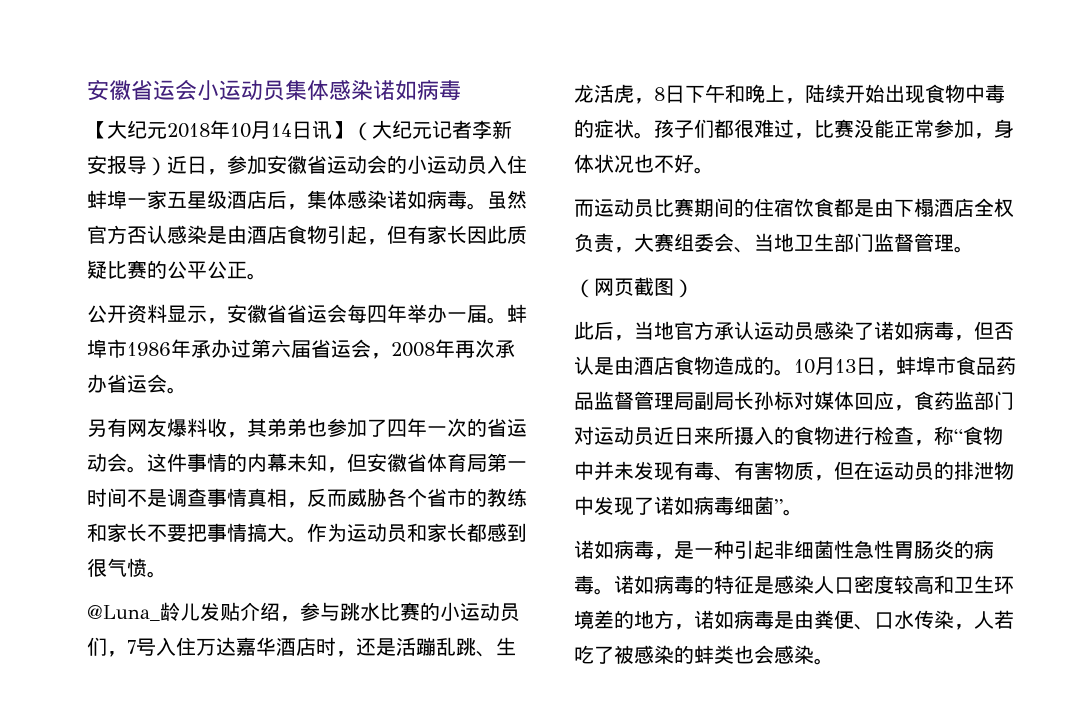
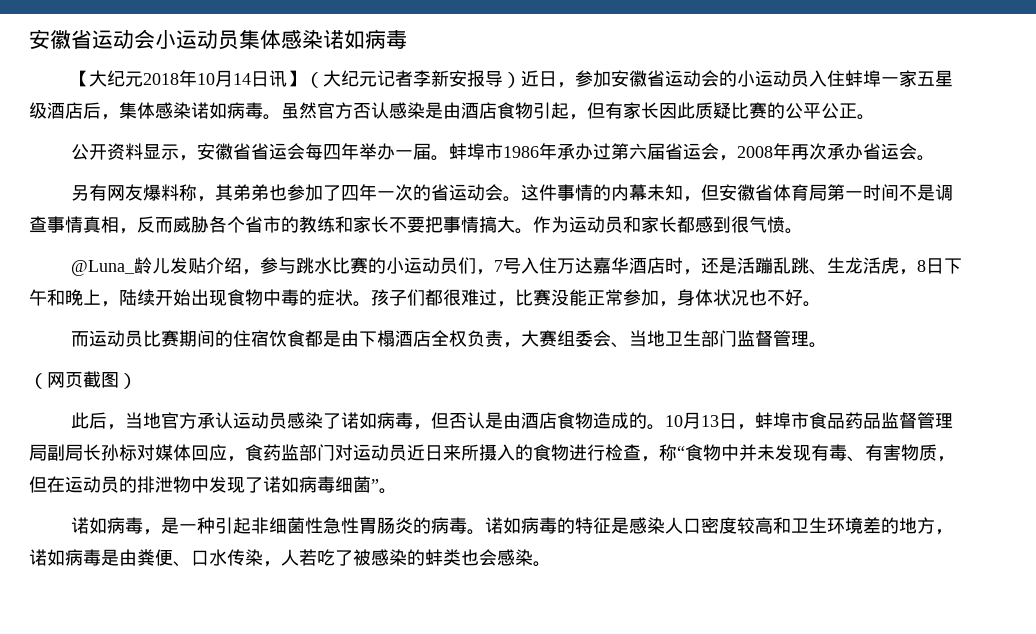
- 安徽省运会小运动员集体感染诺如病毒
+ 安徽省运动会小运动员集体感染诺如病毒
- 另有网友爆料收，其弟弟也参加了四年一次的省运动会。
+ 另有网友爆料称，其弟弟也参加了四年一次的省运动会。

